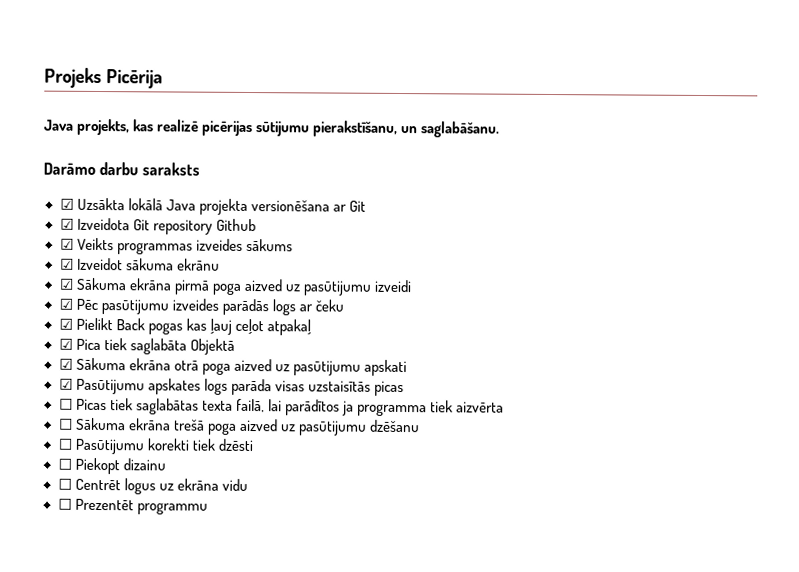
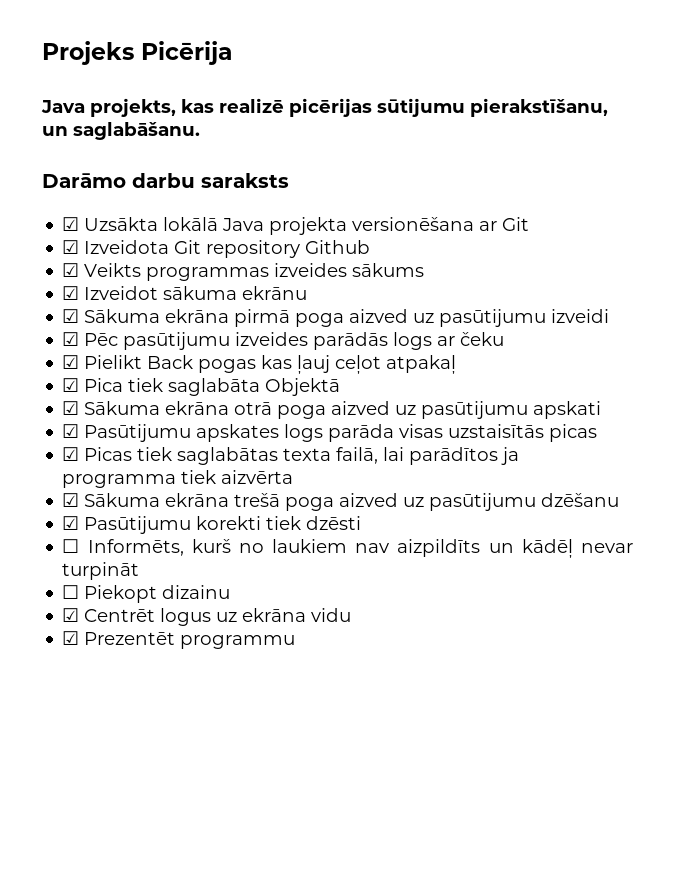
- ☐ Picas tiek saglabātas texta failā, lai parādītos ja programma tiek aizvērta
+ ☑ Picas tiek saglabātas texta failā, lai parādītos ja programma tiek aizvērta
- ☐ Sākuma ekrāna trešā poga aizved uz pasūtijumu dzēšanu
+ ☑ Sākuma ekrāna trešā poga aizved uz pasūtijumu dzēšanu
- ☐ Pasūtijumu korekti tiek dzēsti
+ ☑ Pasūtijumu korekti tiek dzēsti
+ ☐ Informēts, kurš no laukiem nav aizpildīts un kādēļ nevar turpināt
- ☐ Centrēt logus uz ekrāna vidu
+ ☑ Centrēt logus uz ekrāna vidu
- ☐ Prezentēt programmu
+ ☑ Prezentēt programmu

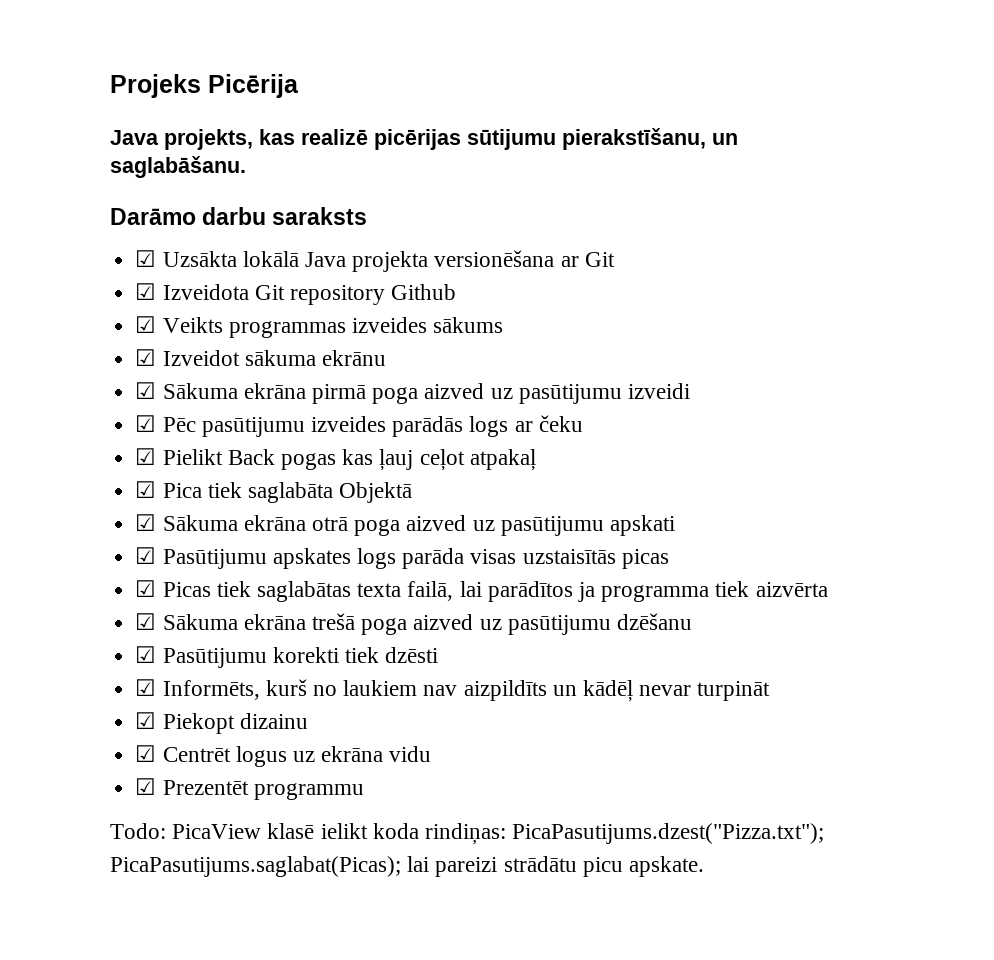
- ☐ Informēts, kurš no laukiem nav aizpildīts un kādēļ nevar turpināt
+ ☑ Informēts, kurš no laukiem nav aizpildīts un kādēļ nevar turpināt
- ☐ Piekopt dizainu
+ ☑ Piekopt dizainu
+ Todo: PicaView klasē ielikt koda rindiņas: PicaPasutijums.dzest("Pizza.txt"); PicaPasutijums.saglabat(Picas); lai pareizi strādātu picu apskate.

